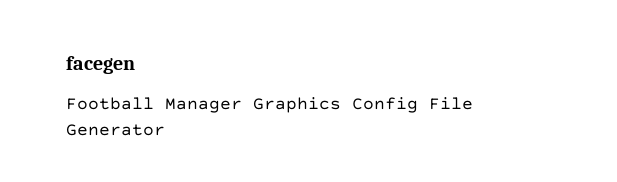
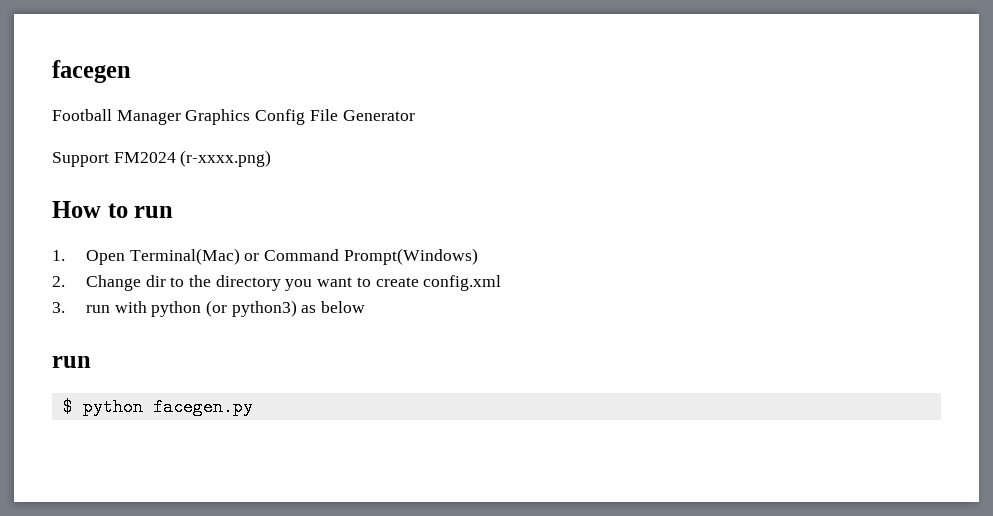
+ Support FM2024 (r-xxxx.png)
+ How to run
+ 1. Open Terminal(Mac) or Command Prompt(Windows)
+ 2. Change dir to the directory you want to create config.xml
+ 3. run with python (or python3) as below
+ run
+ $ python facegen.py

